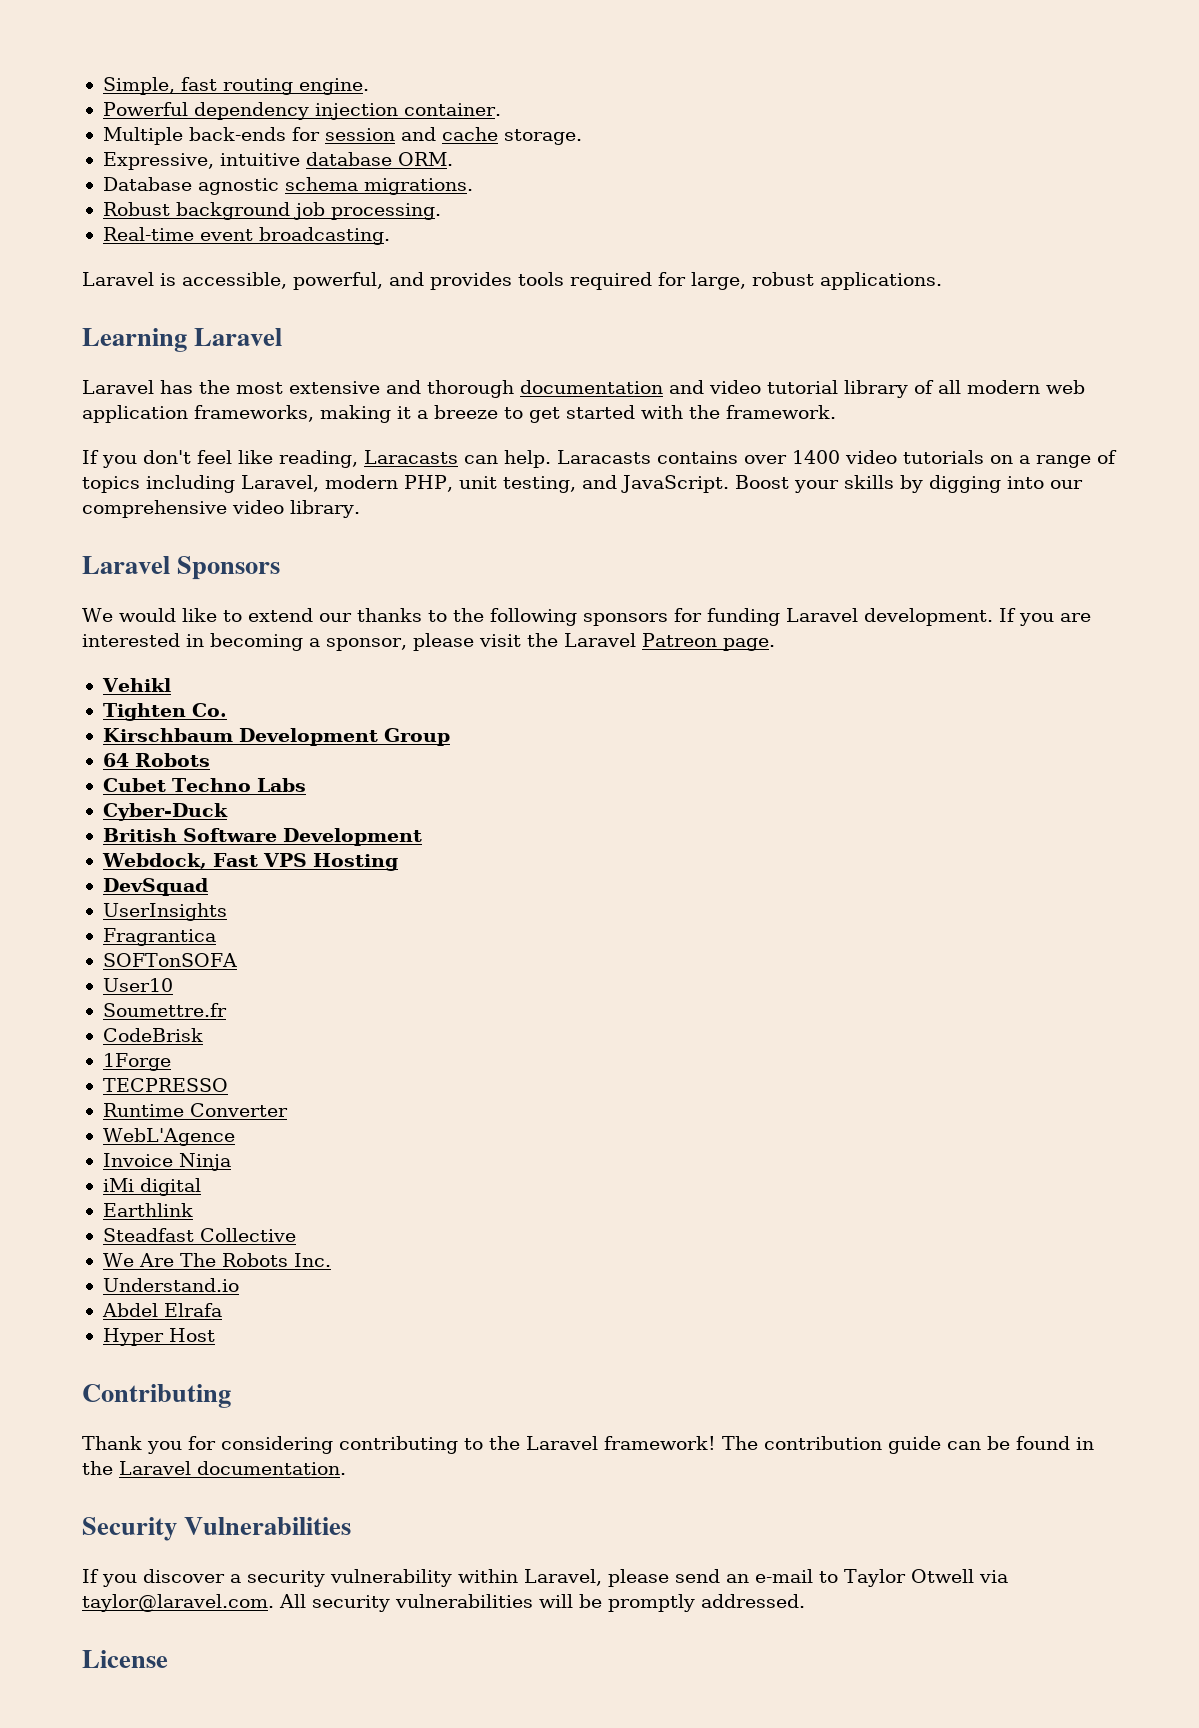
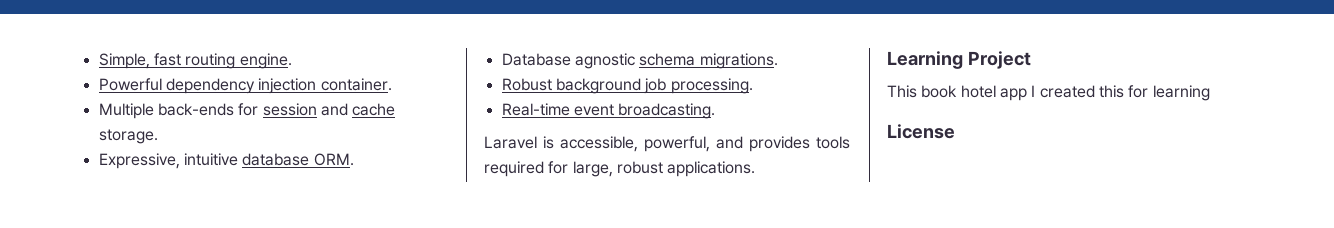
- Learning Laravel
- Laravel has the most extensive and thorough documentation and video tutorial library of all modern web application frameworks, making it a breeze to get started with the framework.
- If you don't feel like reading, Laracasts can help. Laracasts contains over 1400 video tutorials on a range of topics including Laravel, modern PHP, unit testing, and JavaScript. Boost your skills by digging into our comprehensive video library.
- Laravel Sponsors
- We would like to extend our thanks to the following sponsors for funding Laravel development. If you are interested in becoming a sponsor, please visit the Laravel Patreon page.
- Vehikl
- Tighten Co.
- Kirschbaum Development Group
- 64 Robots
- Cubet Techno Labs
- Cyber-Duck
- British Software Development
- Webdock, Fast VPS Hosting
- DevSquad
- UserInsights
- Fragrantica
- SOFTonSOFA
- User10
- Soumettre.fr
- CodeBrisk
- 1Forge
- TECPRESSO
- Runtime Converter
- WebL'Agence
- Invoice Ninja
- iMi digital
- Earthlink
- Steadfast Collective
- We Are The Robots Inc.
- Understand.io
- Abdel Elrafa
- Hyper Host
- Contributing
- Thank you for considering contributing to the Laravel framework! The contribution guide can be found in the Laravel documentation.
- Security Vulnerabilities
- If you discover a security vulnerability within Laravel, please send an e-mail to Taylor Otwell via taylor@laravel.com. All security vulnerabilities will be promptly addressed.
+ Learning Project
+ This book hotel app I created this for learning

